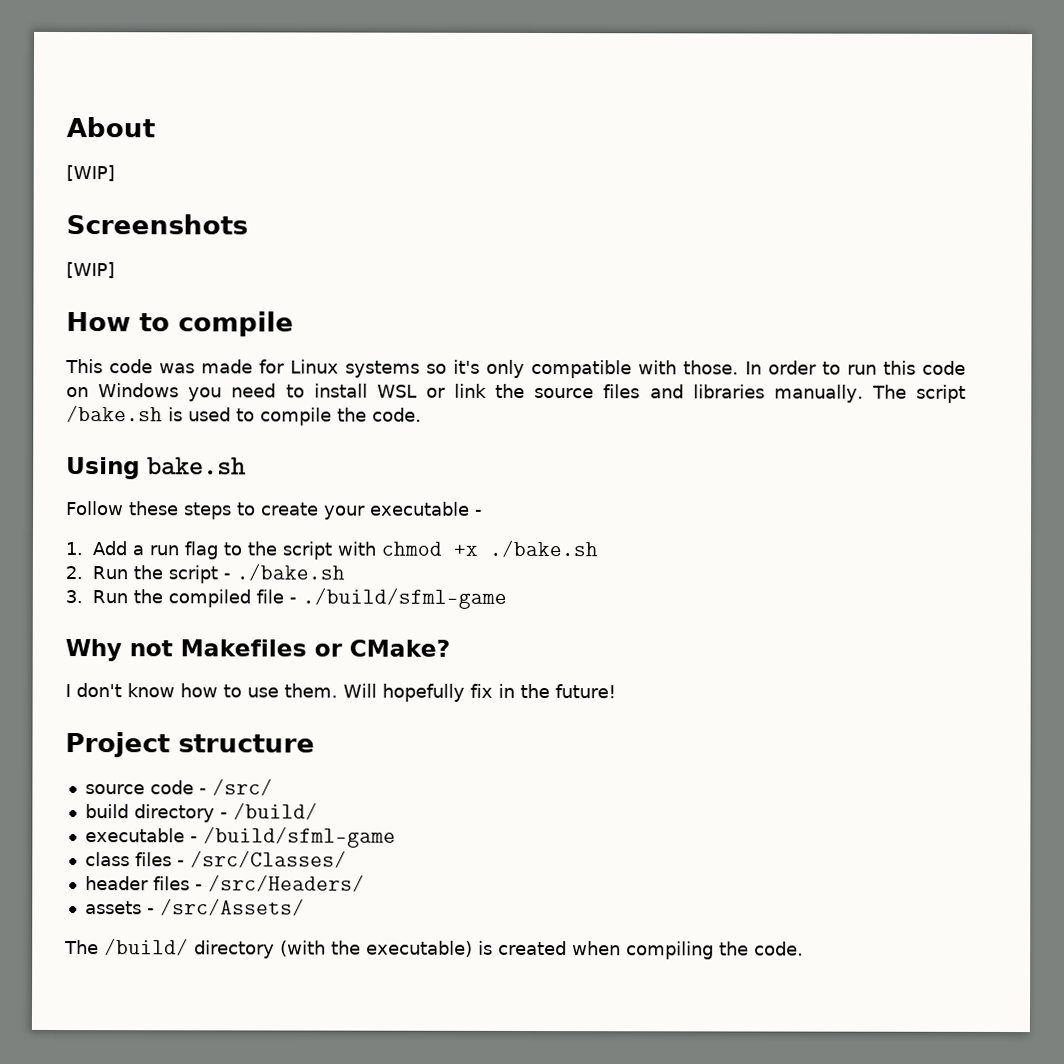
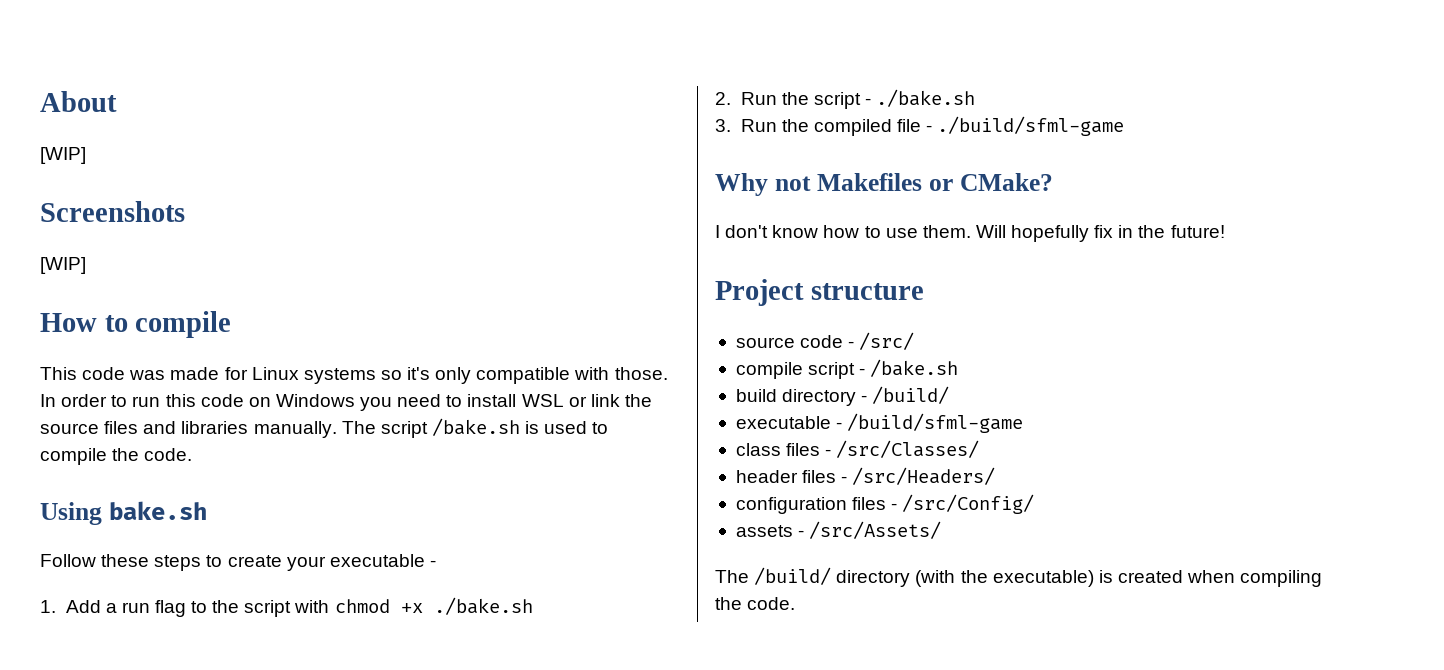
+ compile script - /bake.sh
+ configuration files - /src/Config/

